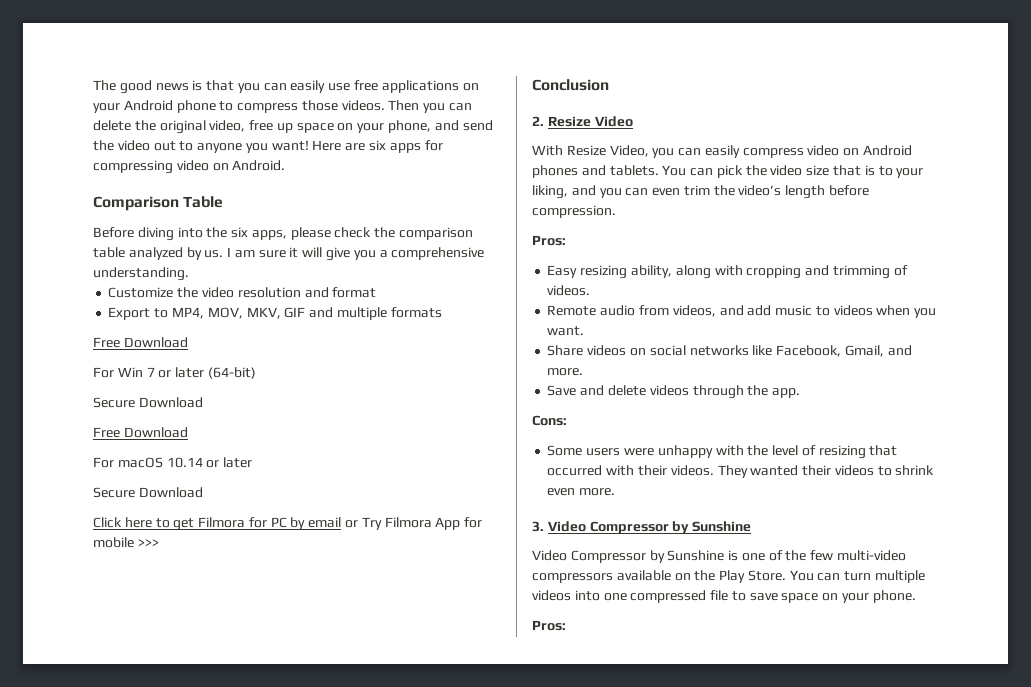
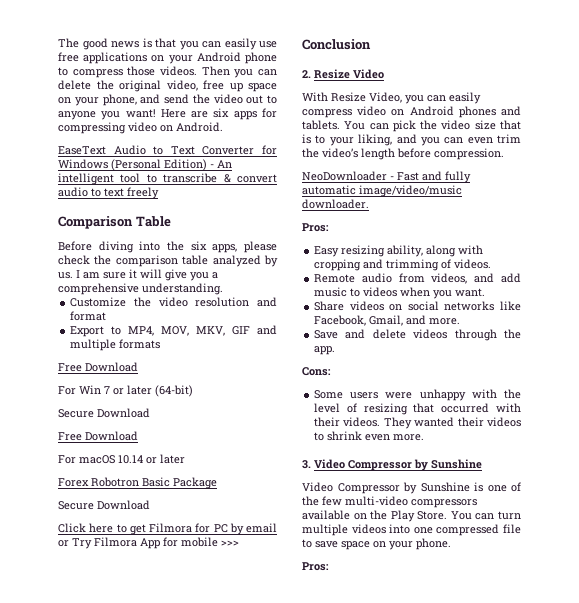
+ EaseText Audio to Text Converter for Windows (Personal Edition) - An intelligent tool to transcribe & convert audio to text freely
+ Forex Robotron Basic Package
+ NeoDownloader - Fast and fully automatic image/video/music downloader.

